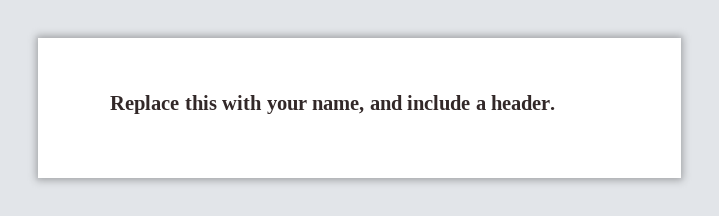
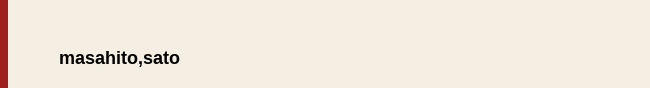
- Replace this with your name, and include a header.
+ masahito,sato

